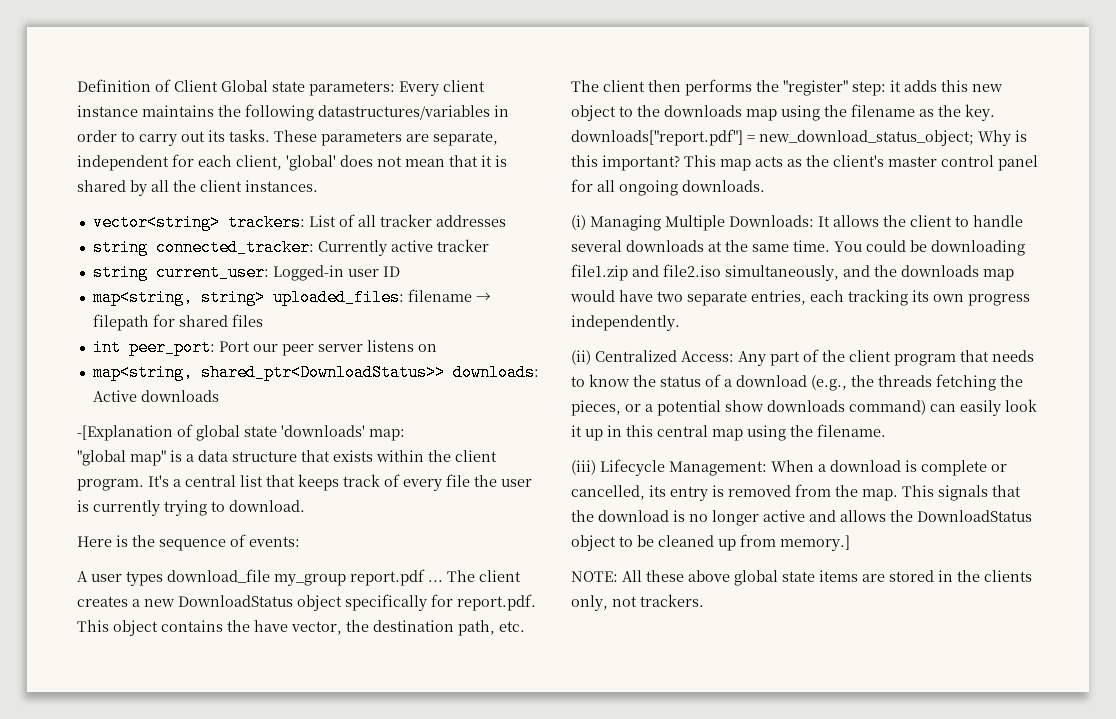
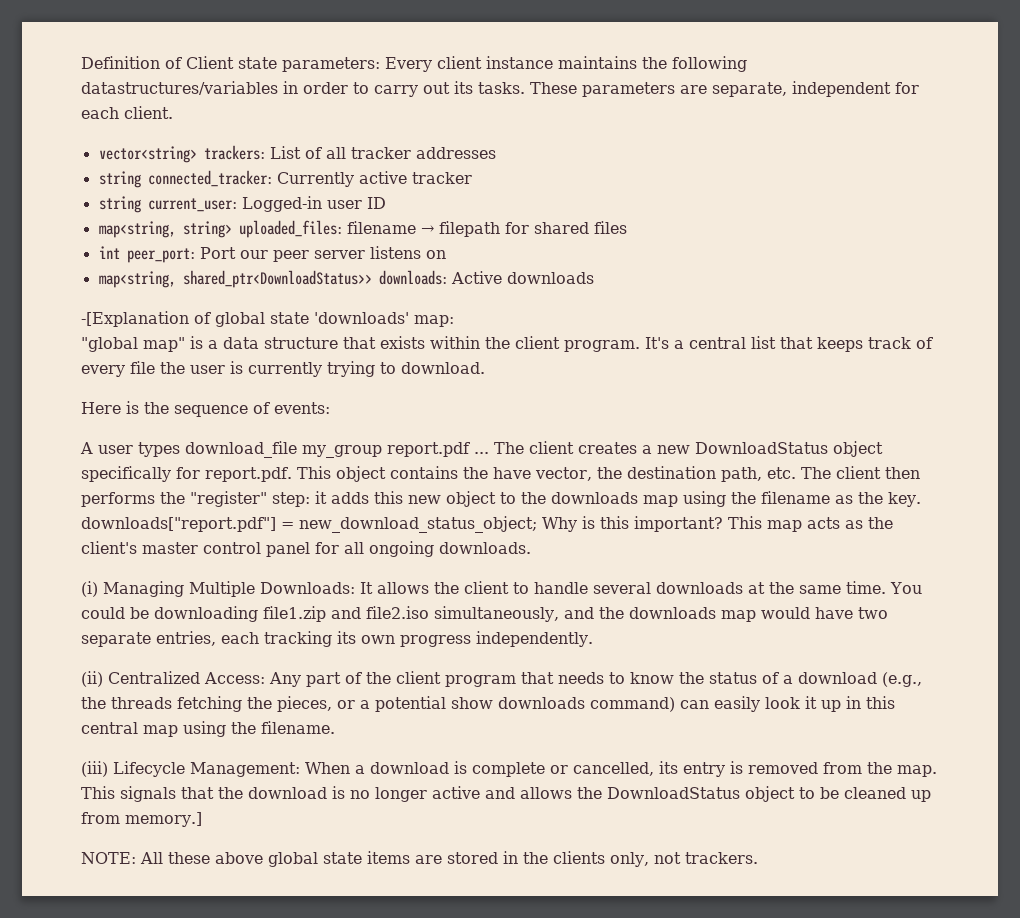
- Definition of Client Global state parameters: Every client instance maintains the following datastructures/variables in order to carry out its tasks.
+ Definition of Client state parameters: Every client instance maintains the following datastructures/variables in order to carry out its tasks.
- These parameters are separate, independent for each client, 'global' does not mean that it is shared by all the client instances.
+ These parameters are separate, independent for each client.

